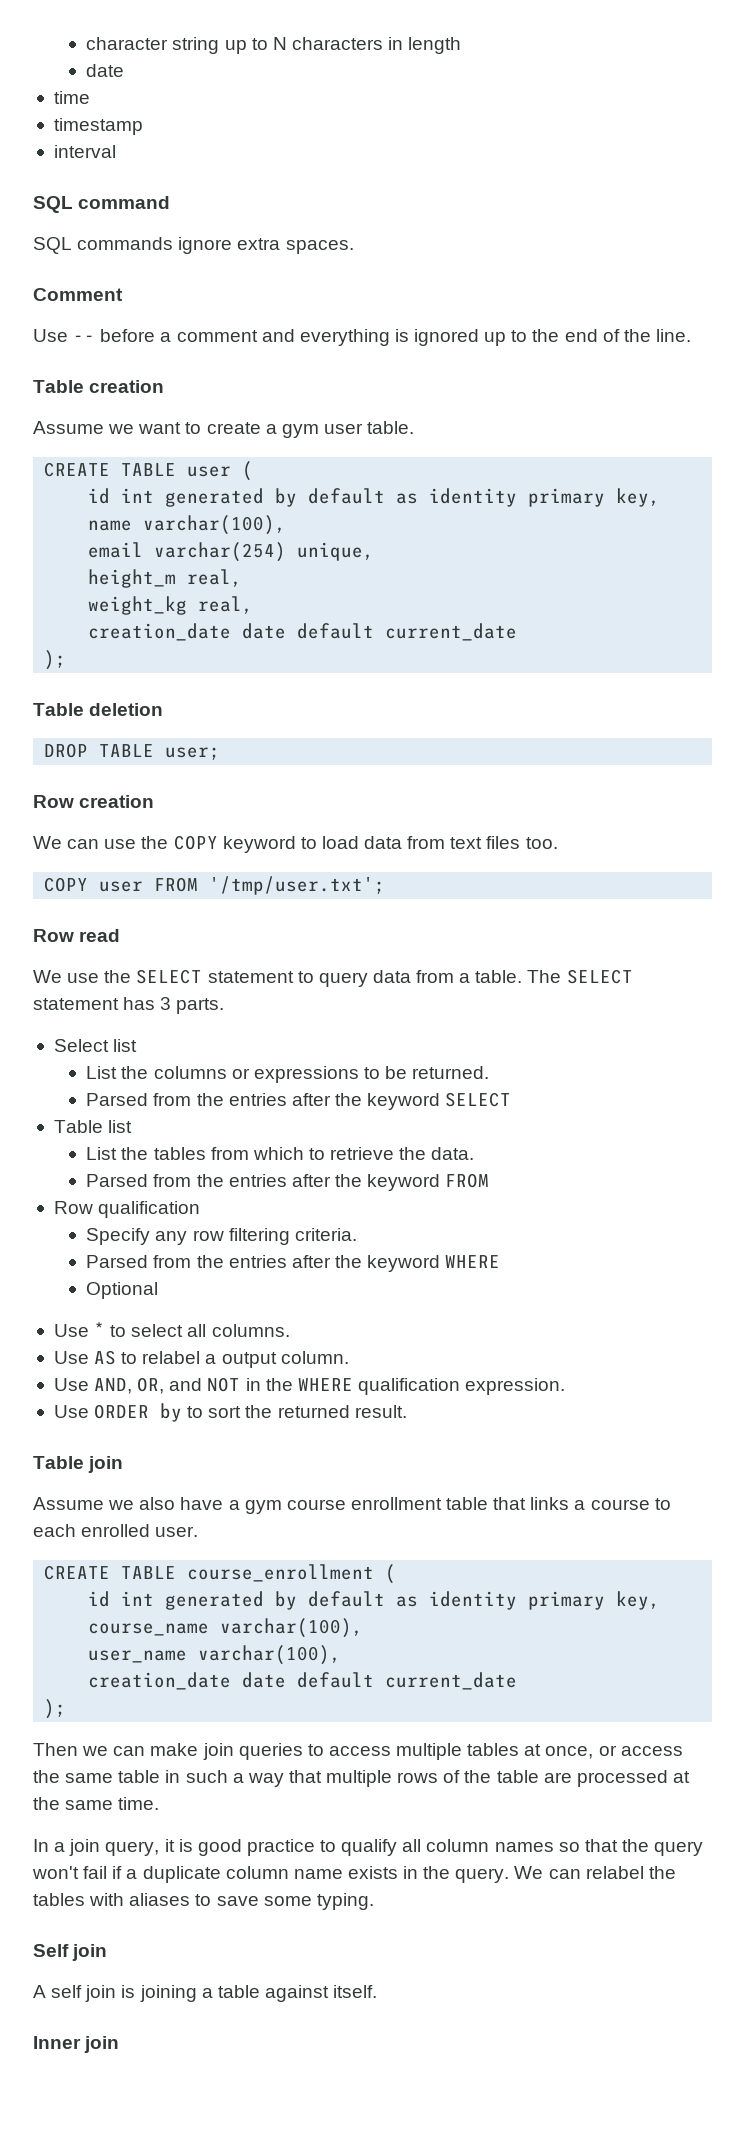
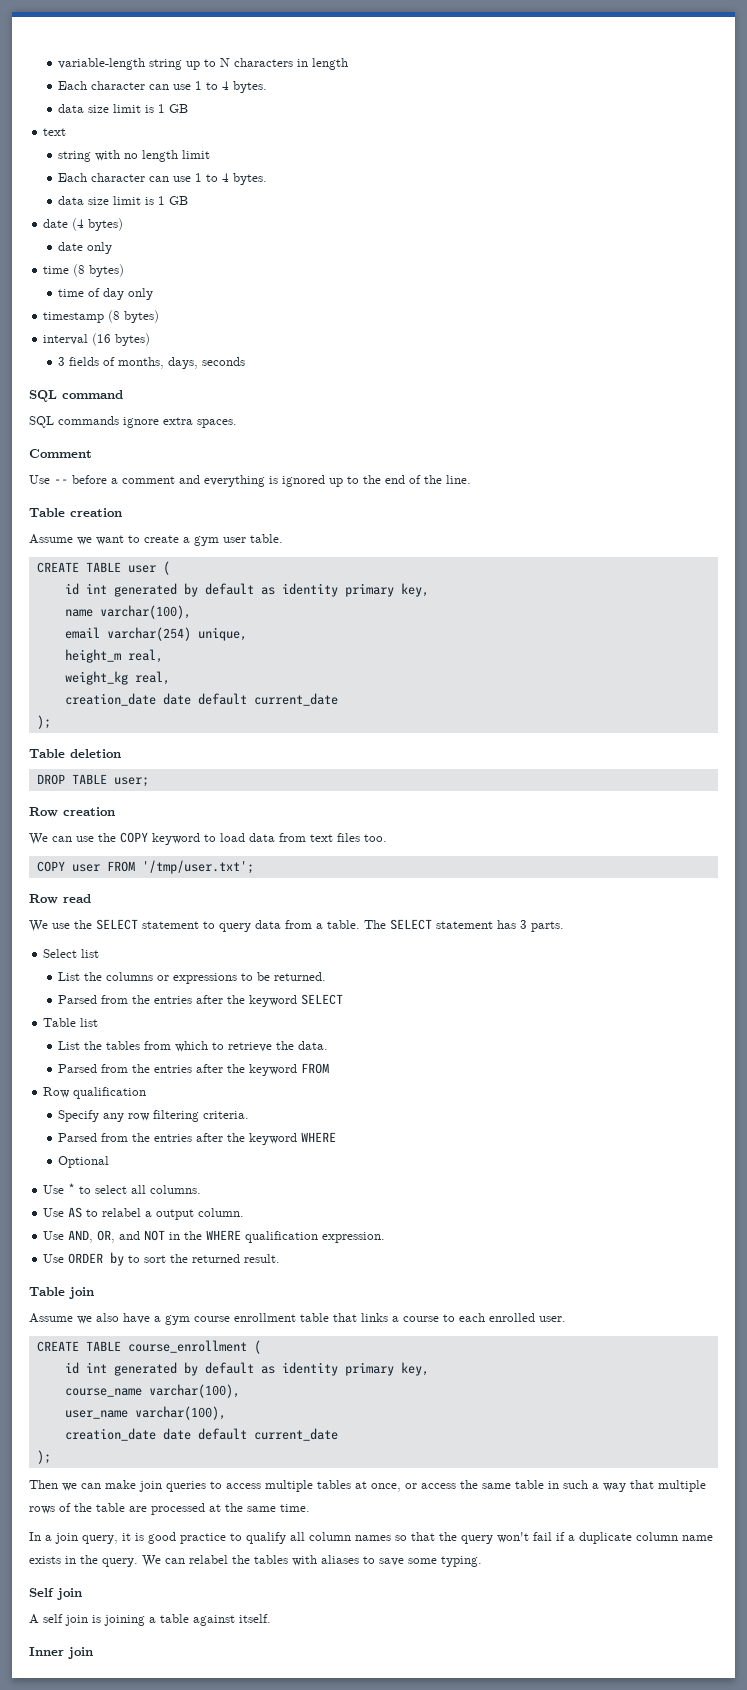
- character string up to N characters in length
- date
- time
+ variable-length string up to N characters in length
+ Each character can use 1 to 4 bytes.
+ data size limit is 1 GB
+ text
+ string with no length limit
+ Each character can use 1 to 4 bytes.
+ data size limit is 1 GB
+ date (4 bytes)
+ date only
+ time (8 bytes)
+ time of day only
- timestamp
+ timestamp (8 bytes)
- interval
+ interval (16 bytes)
+ 3 fields of months, days, seconds

